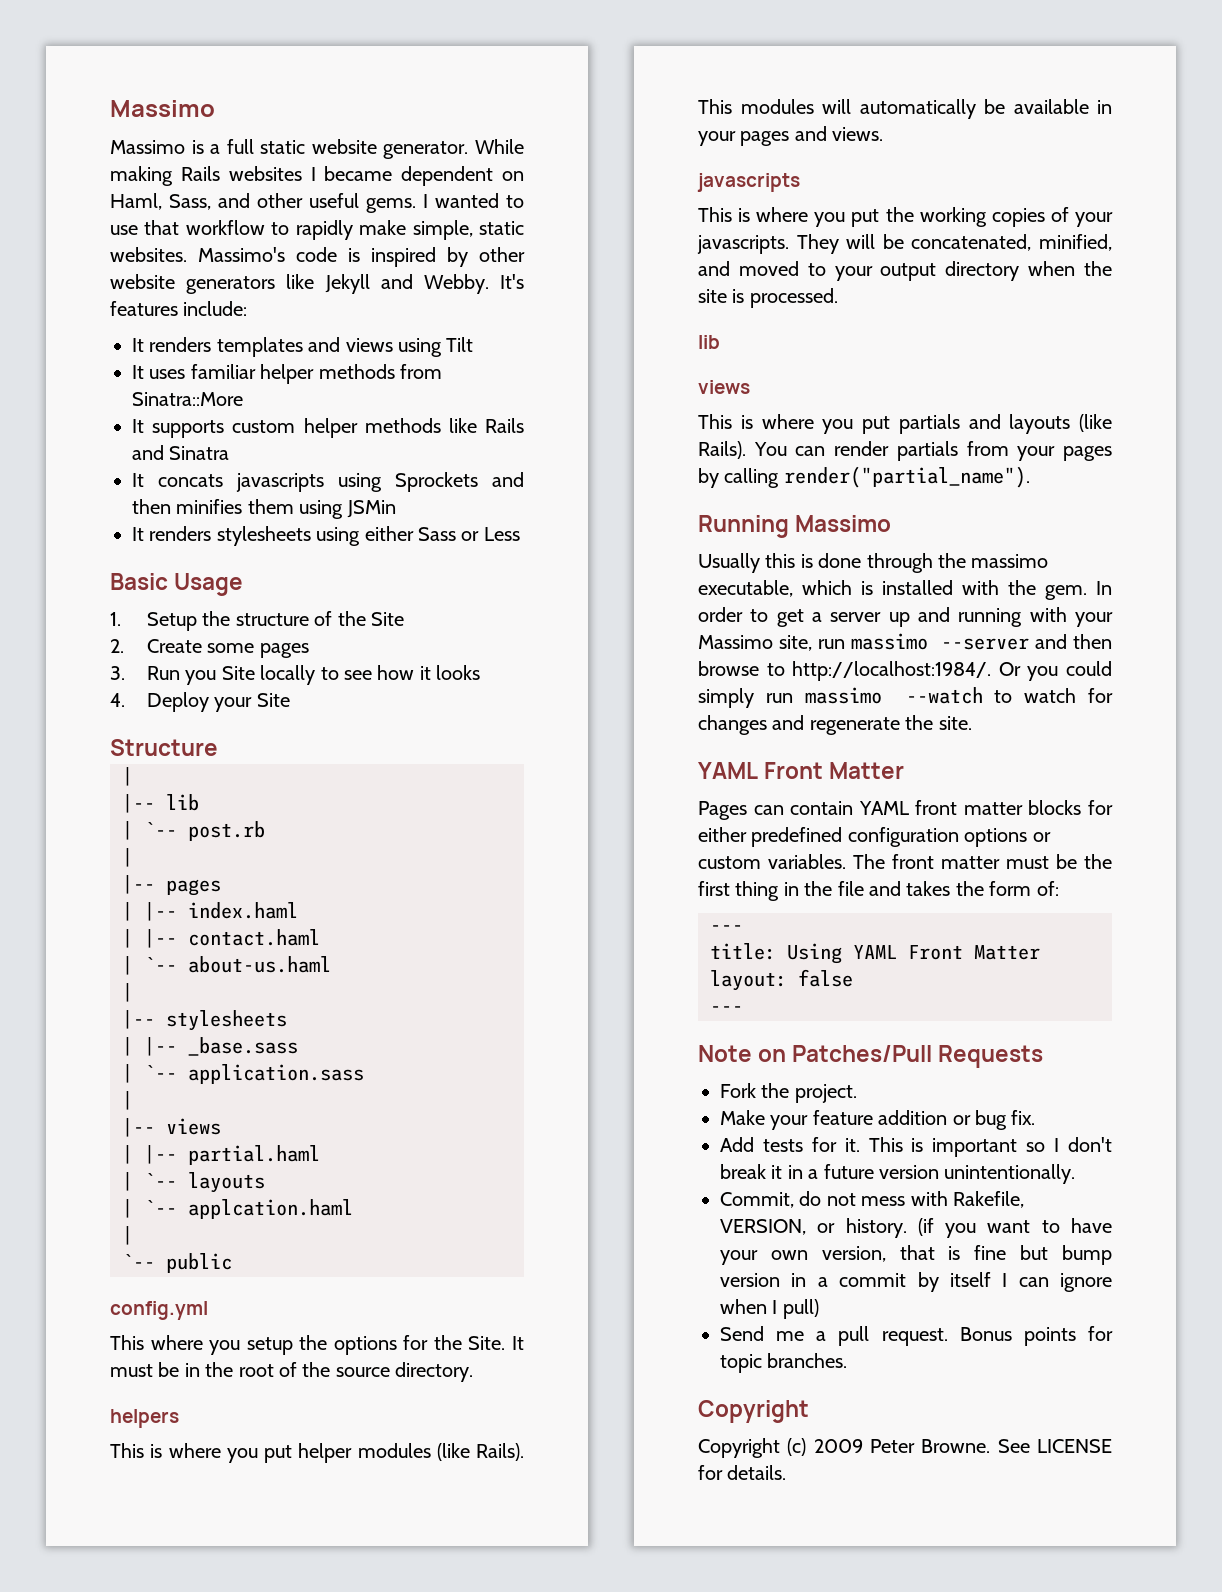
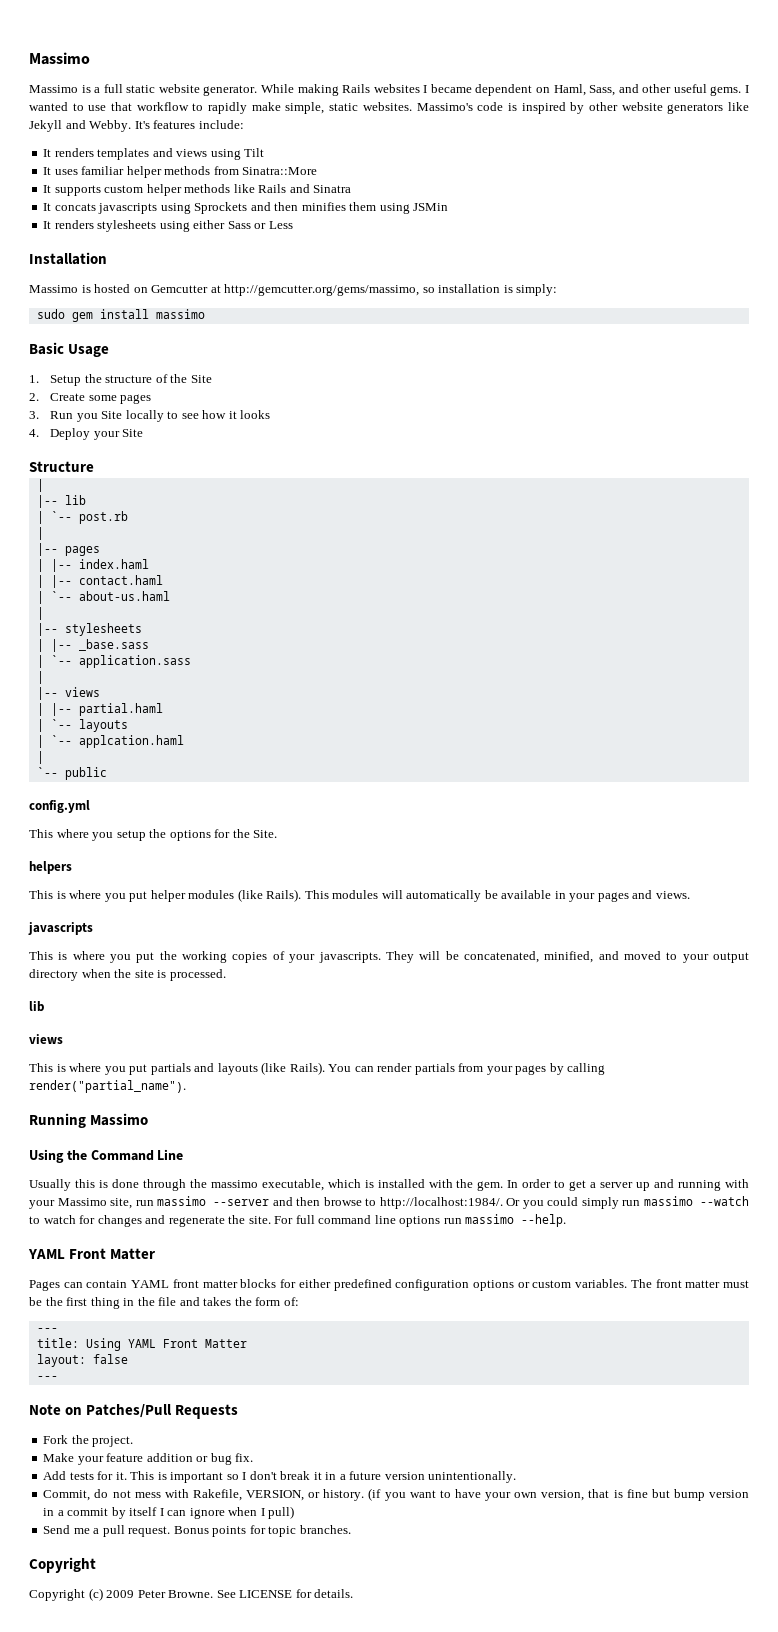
+ Installation
+ Massimo is hosted on Gemcutter at http://gemcutter.org/gems/massimo, so installation is simply:
+ sudo gem install massimo
- It must be in the root of the source directory.
+ Using the Command Line
+ For full command line options run massimo --help.

